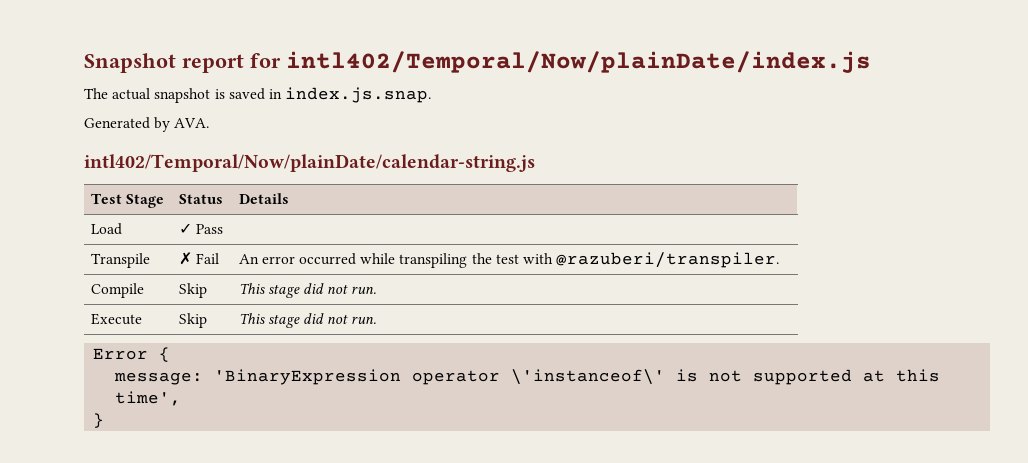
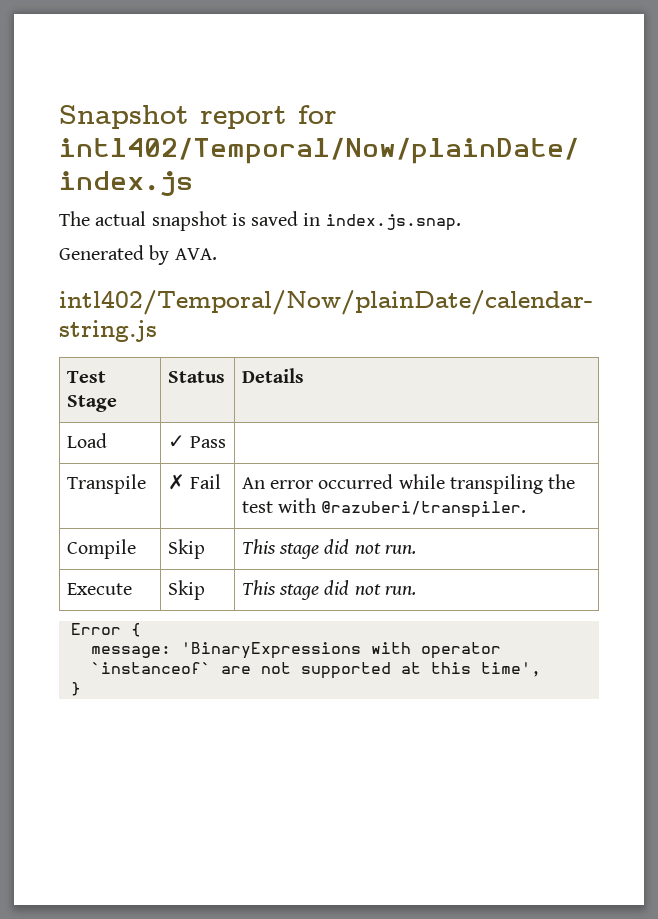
- message: 'BinaryExpression operator \'instanceof\' is not supported at this time',
+ message: 'BinaryExpressions with operator `instanceof` are not supported at this time',

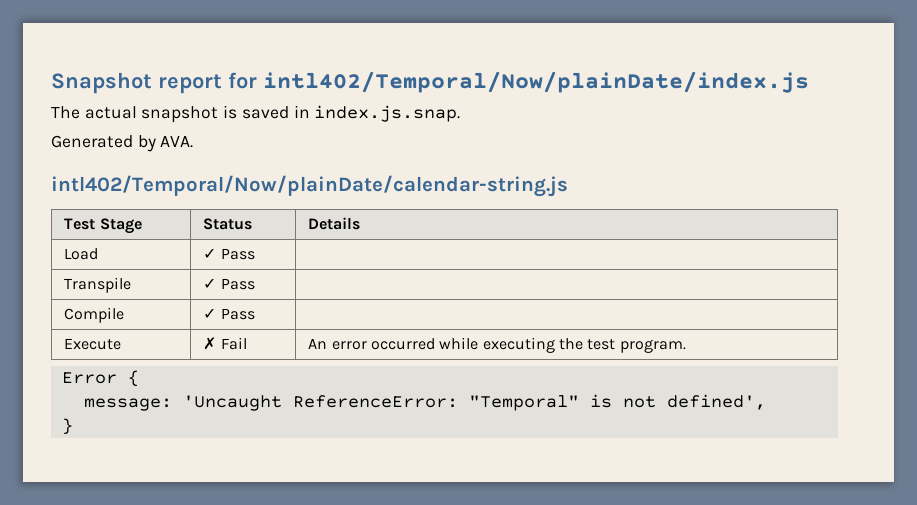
- Transpile | ✗ Fail | An error occurred while transpiling the test with @razuberi/transpiler.
- Compile | Skip | This stage did not run.
- Execute | Skip | This stage did not run.
+ Transpile | ✓ Pass |
+ Compile | ✓ Pass |
+ Execute | ✗ Fail | An error occurred while executing the test program.
  Error {
- message: 'BinaryExpressions with operator `instanceof` are not supported at this time',
+ message: 'Uncaught ReferenceError: "Temporal" is not defined',

